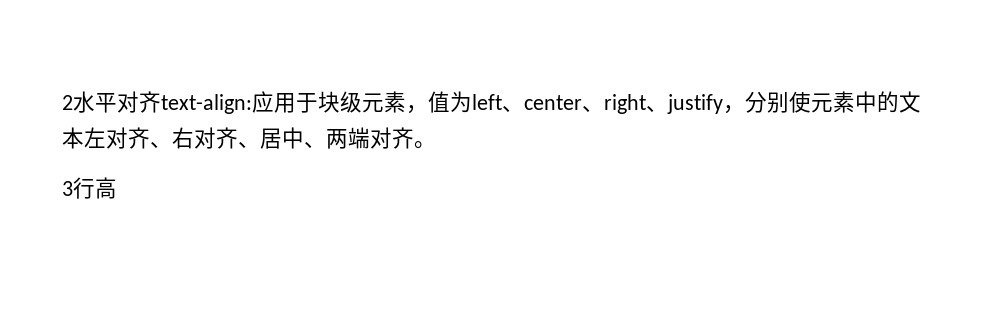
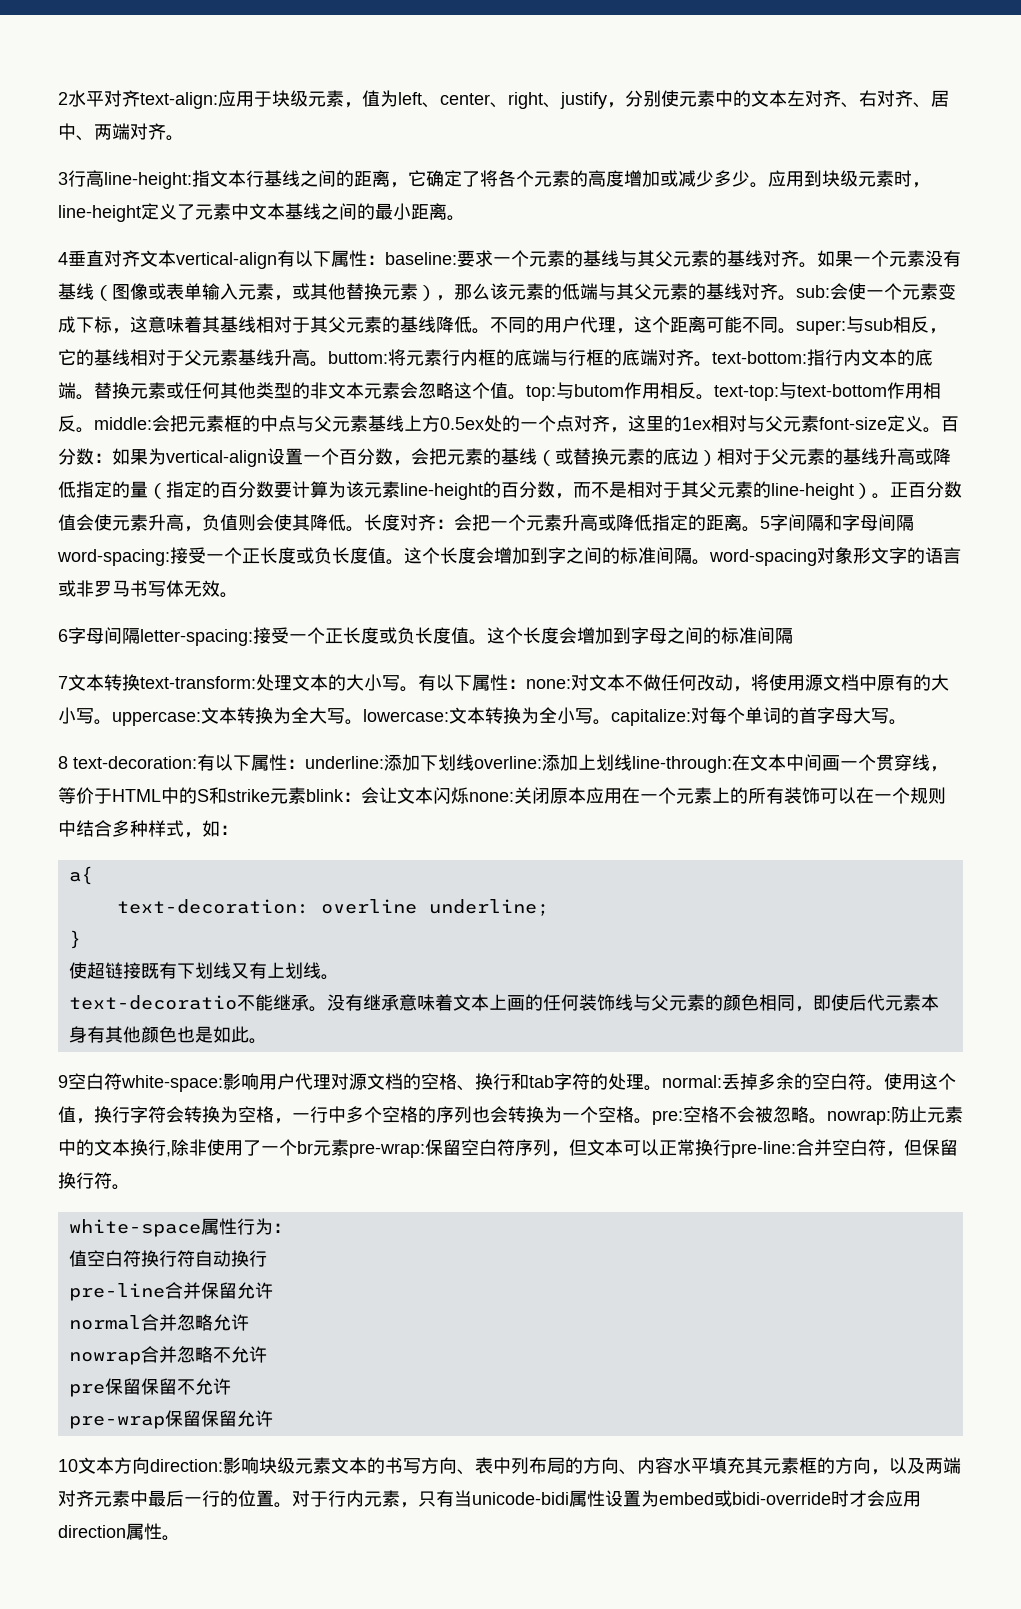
- 3行高
+ 3行高line-height:指文本行基线之间的距离，它确定了将各个元素的高度增加或减少多少。应用到块级元素时，line-height定义了元素中文本基线之间的最小距离。
+ 4垂直对齐文本vertical-align有以下属性：baseline:要求一个元素的基线与其父元素的基线对齐。如果一个元素没有基线（图像或表单输入元素，或其他替换元素），那么该元素的低端与其父元素的基线对齐。sub:会使一个元素变成下标，这意味着其基线相对于其父元素的基线降低。不同的用户代理，这个距离可能不同。super:与sub相反，它的基线相对于父元素基线升高。buttom:将元素行内框的底端与行框的底端对齐。text-bottom:指行内文本的底端。替换元素或任何其他类型的非文本元素会忽略这个值。top:与butom作用相反。text-top:与text-bottom作用相反。middle:会把元素框的中点与父元素基线上方0.5ex处的一个点对齐，这里的1ex相对与父元素font-size定义。百分数：如果为vertical-align设置一个百分数，会把元素的基线（或替换元素的底边）相对于父元素的基线升高或降低指定的量（指定的百分数要计算为该元素line-height的百分数，而不是相对于其父元素的line-height）。正百分数值会使元素升高，负值则会使其降低。长度对齐：会把一个元素升高或降低指定的距离。5字间隔和字母间隔word-spacing:接受一个正长度或负长度值。这个长度会增加到字之间的标准间隔。word-spacing对象形文字的语言或非罗马书写体无效。
+ 6字母间隔letter-spacing:接受一个正长度或负长度值。这个长度会增加到字母之间的标准间隔
+ 7文本转换text-transform:处理文本的大小写。有以下属性：none:对文本不做任何改动，将使用源文档中原有的大小写。uppercase:文本转换为全大写。lowercase:文本转换为全小写。capitalize:对每个单词的首字母大写。
+ 8 text-decoration:有以下属性：underline:添加下划线overline:添加上划线line-through:在文本中间画一个贯穿线，等价于HTML中的S和strike元素blink：会让文本闪烁none:关闭原本应用在一个元素上的所有装饰可以在一个规则中结合多种样式，如：
+ a{
+ text-decoration: overline underline;
+ }
+ 使超链接既有下划线又有上划线。
+ text-decoratio不能继承。没有继承意味着文本上画的任何装饰线与父元素的颜色相同，即使后代元素本身有其他颜色也是如此。
+ 9空白符white-space:影响用户代理对源文档的空格、换行和tab字符的处理。normal:丢掉多余的空白符。使用这个值，换行字符会转换为空格，一行中多个空格的序列也会转换为一个空格。pre:空格不会被忽略。nowrap:防止元素中的文本换行,除非使用了一个br元素pre-wrap:保留空白符序列，但文本可以正常换行pre-line:合并空白符，但保留换行符。
+ white-space属性行为：
+ 值空白符换行符自动换行
+ pre-line合并保留允许
+ normal合并忽略允许
+ nowrap合并忽略不允许
+ pre保留保留不允许
+ pre-wrap保留保留允许
+ 10文本方向direction:影响块级元素文本的书写方向、表中列布局的方向、内容水平填充其元素框的方向，以及两端对齐元素中最后一行的位置。对于行内元素，只有当unicode-bidi属性设置为embed或bidi-override时才会应用direction属性。

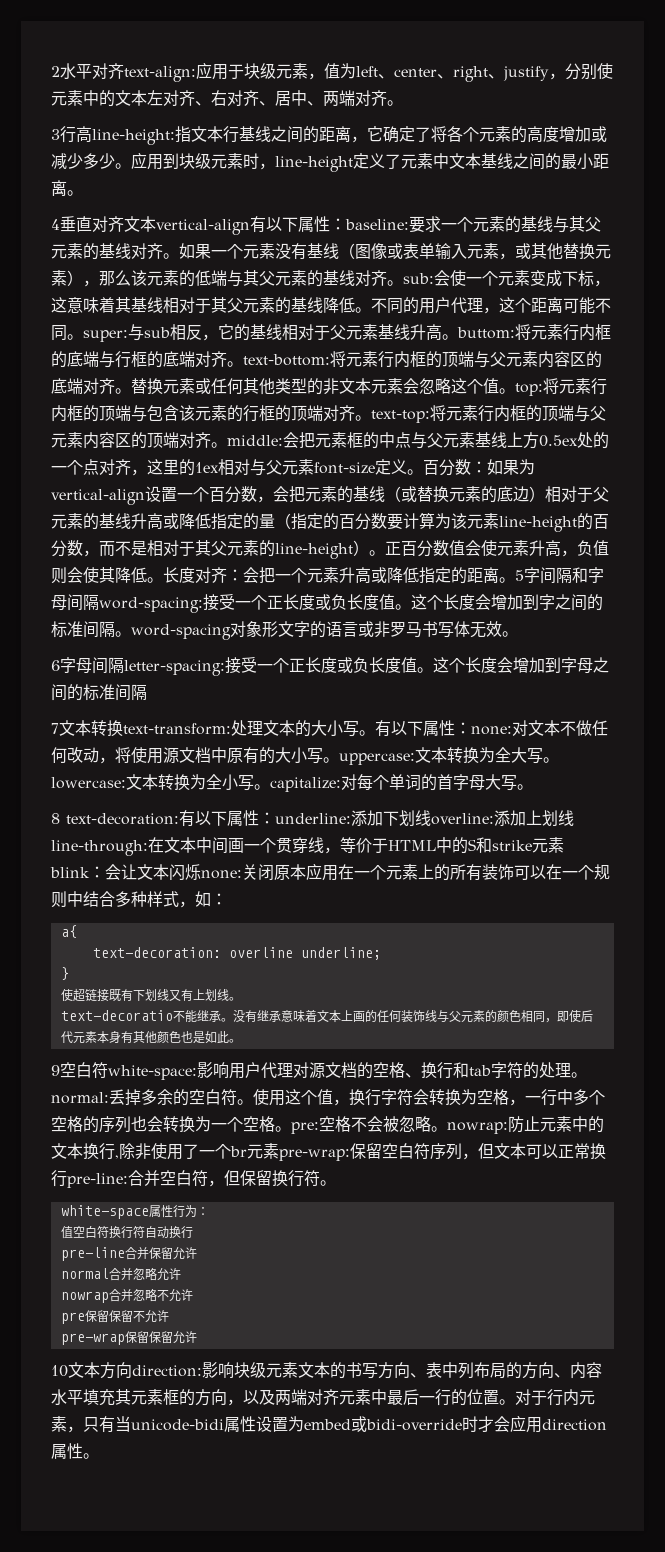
- 不同的用户代理，这个距离可能不同。super:与sub相反，它的基线相对于父元素基线升高。buttom:将元素行内框的底端与行框的底端对齐。text-bottom:指行内文本的底端。
+ 不同的用户代理，这个距离可能不同。super:与sub相反，它的基线相对于父元素基线升高。buttom:将元素行内框的底端与行框的底端对齐。text-bottom:将元素行内框的顶端与父元素内容区的底端对齐。
- 替换元素或任何其他类型的非文本元素会忽略这个值。top:与butom作用相反。text-top:与text-bottom作用相反。middle:会把元素框的中点与父元素基线上方0.5ex处的一个点对齐，这里的1ex相对与父元素font-size定义。
+ 替换元素或任何其他类型的非文本元素会忽略这个值。top:将元素行内框的顶端与包含该元素的行框的顶端对齐。text-top:将元素行内框的顶端与父元素内容区的顶端对齐。middle:会把元素框的中点与父元素基线上方0.5ex处的一个点对齐，这里的1ex相对与父元素font-size定义。

